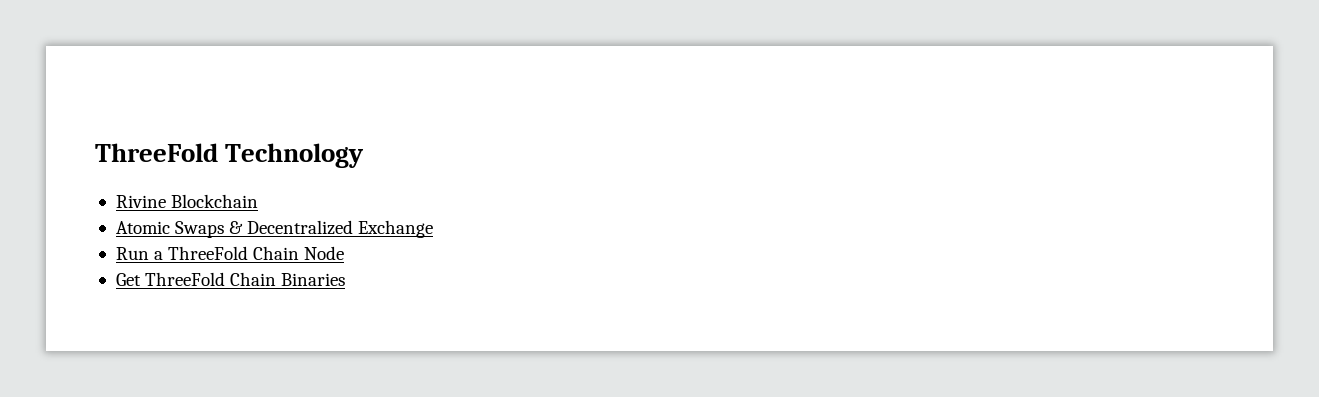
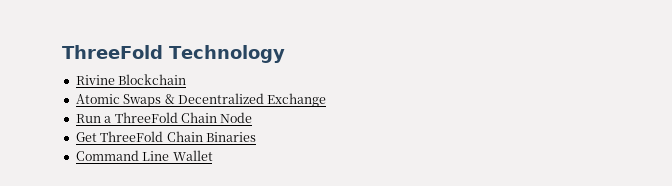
+ Command Line Wallet

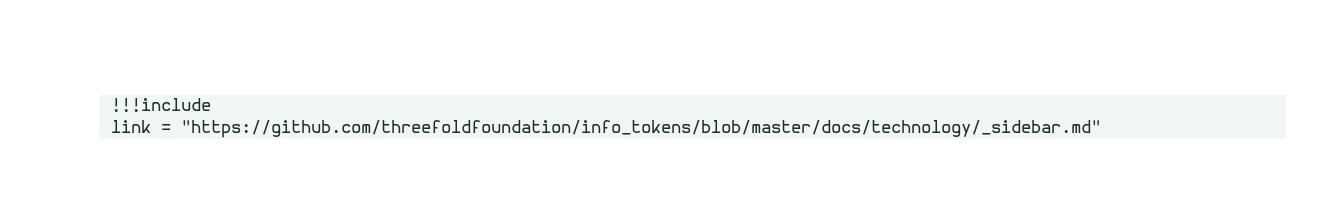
- ThreeFold Technology
- Rivine Blockchain
- Atomic Swaps & Decentralized Exchange
- Run a ThreeFold Chain Node
- Get ThreeFold Chain Binaries
- Command Line Wallet
+ !!!include
+ link = "https://github.com/threefoldfoundation/info_tokens/blob/master/docs/technology/_sidebar.md"

